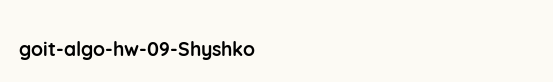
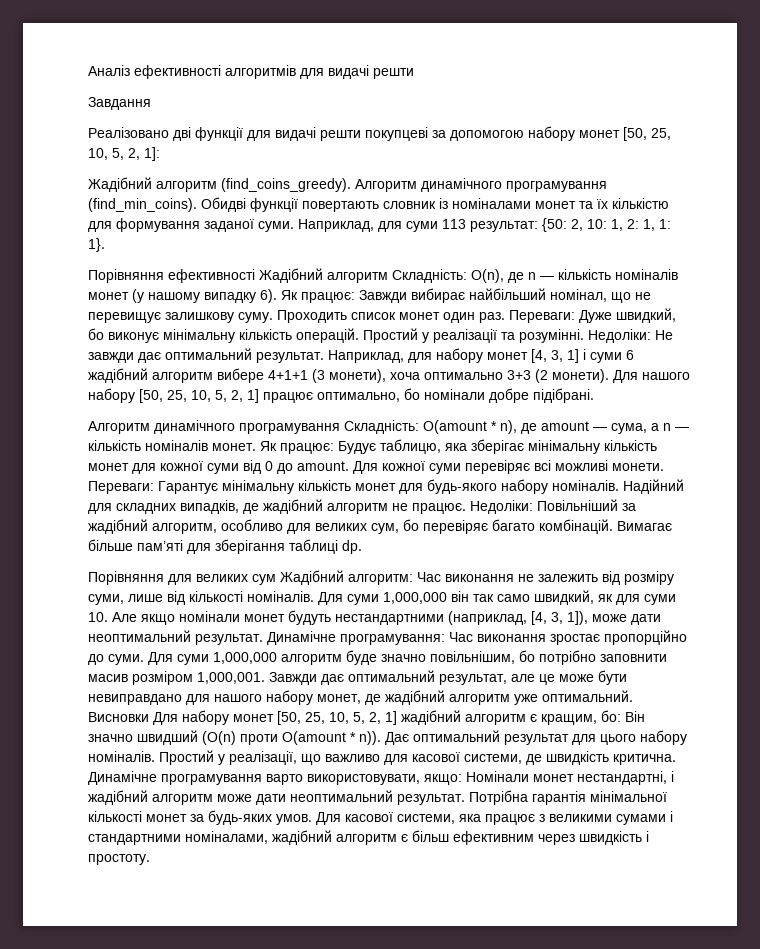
- goit-algo-hw-09-Shyshko
+ Аналіз ефективності алгоритмів для видачі решти
+ Завдання
+ Реалізовано дві функції для видачі решти покупцеві за допомогою набору монет [50, 25, 10, 5, 2, 1]:
+ Жадібний алгоритм (find_coins_greedy). Алгоритм динамічного програмування (find_min_coins). Обидві функції повертають словник із номіналами монет та їх кількістю для формування заданої суми. Наприклад, для суми 113 результат: {50: 2, 10: 1, 2: 1, 1: 1}.
+ Порівняння ефективності Жадібний алгоритм Складність: O(n), де n — кількість номіналів монет (у нашому випадку 6). Як працює: Завжди вибирає найбільший номінал, що не перевищує залишкову суму. Проходить список монет один раз. Переваги: Дуже швидкий, бо виконує мінімальну кількість операцій. Простий у реалізації та розумінні. Недоліки: Не завжди дає оптимальний результат. Наприклад, для набору монет [4, 3, 1] і суми 6 жадібний алгоритм вибере 4+1+1 (3 монети), хоча оптимально 3+3 (2 монети). Для нашого набору [50, 25, 10, 5, 2, 1] працює оптимально, бо номінали добре підібрані.
+ Алгоритм динамічного програмування Складність: O(amount * n), де amount — сума, а n — кількість номіналів монет. Як працює: Будує таблицю, яка зберігає мінімальну кількість монет для кожної суми від 0 до amount. Для кожної суми перевіряє всі можливі монети. Переваги: Гарантує мінімальну кількість монет для будь-якого набору номіналів. Надійний для складних випадків, де жадібний алгоритм не працює. Недоліки: Повільніший за жадібний алгоритм, особливо для великих сум, бо перевіряє багато комбінацій. Вимагає більше пам’яті для зберігання таблиці dp.
+ Порівняння для великих сум Жадібний алгоритм: Час виконання не залежить від розміру суми, лише від кількості номіналів. Для суми 1,000,000 він так само швидкий, як для суми 10. Але якщо номінали монет будуть нестандартними (наприклад, [4, 3, 1]), може дати неоптимальний результат. Динамічне програмування: Час виконання зростає пропорційно до суми. Для суми 1,000,000 алгоритм буде значно повільнішим, бо потрібно заповнити масив розміром 1,000,001. Завжди дає оптимальний результат, але це може бути невиправдано для нашого набору монет, де жадібний алгоритм уже оптимальний. Висновки Для набору монет [50, 25, 10, 5, 2, 1] жадібний алгоритм є кращим, бо: Він значно швидший (O(n) проти O(amount * n)). Дає оптимальний результат для цього набору номіналів. Простий у реалізації, що важливо для касової системи, де швидкість критична. Динамічне програмування варто використовувати, якщо: Номінали монет нестандартні, і жадібний алгоритм може дати неоптимальний результат. Потрібна гарантія мінімальної кількості монет за будь-яких умов. Для касової системи, яка працює з великими сумами і стандартними номіналами, жадібний алгоритм є більш ефективним через швидкість і простоту.

